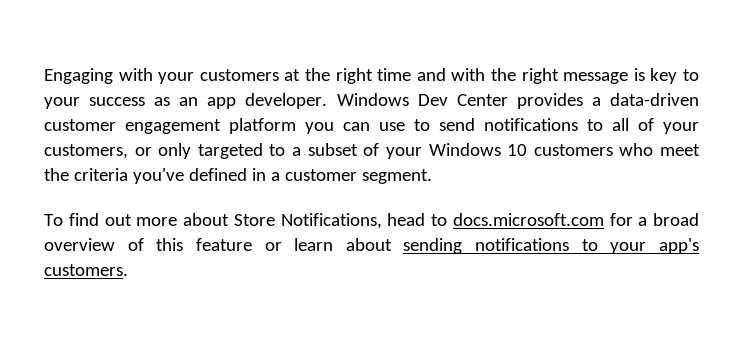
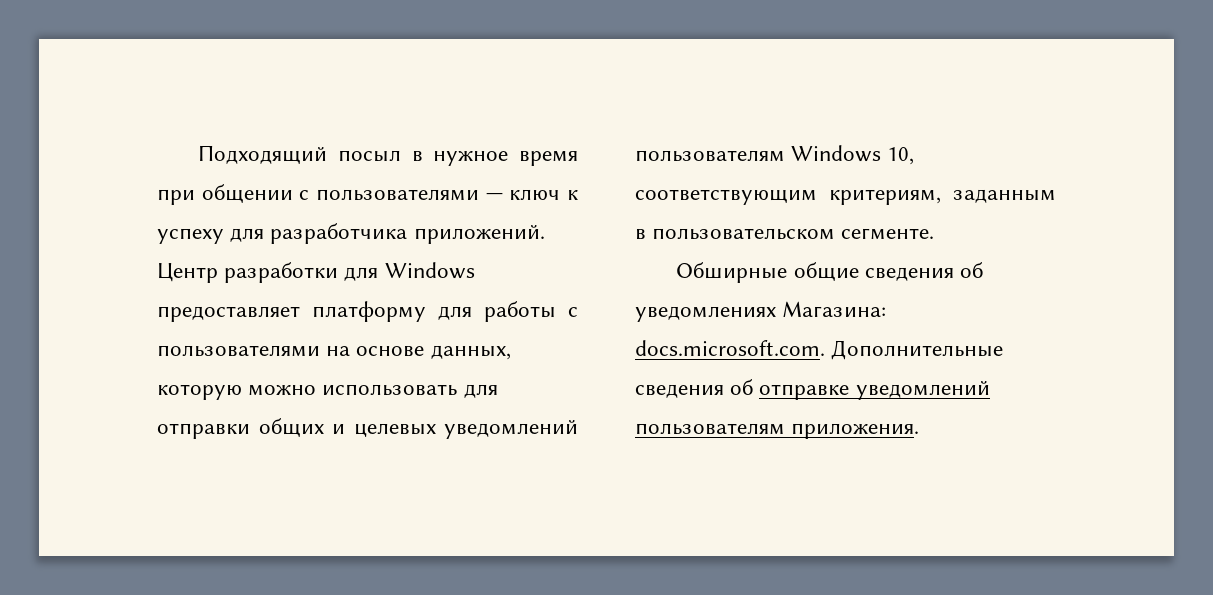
- Engaging with your customers at the right time and with the right message is key to your success as an app developer. Windows Dev Center provides a data-driven customer engagement platform you can use to send notifications to all of your customers, or only targeted to a subset of your Windows 10 customers who meet the criteria you've defined in a customer segment.
- To find out more about Store Notifications, head to docs.microsoft.com for a broad overview of this feature or learn about sending notifications to your app's customers.
+ Подходящий посыл в нужное время при общении с пользователями — ключ к успеху для разработчика приложений. Центр разработки для Windows предоставляет платформу для работы с пользователями на основе данных, которую можно использовать для отправки общих и целевых уведомлений пользователям Windows 10, соответствующим критериям, заданным в пользовательском сегменте.
+ Обширные общие сведения об уведомлениях Магазина: docs.microsoft.com. Дополнительные сведения об отправке уведомлений пользователям приложения.

